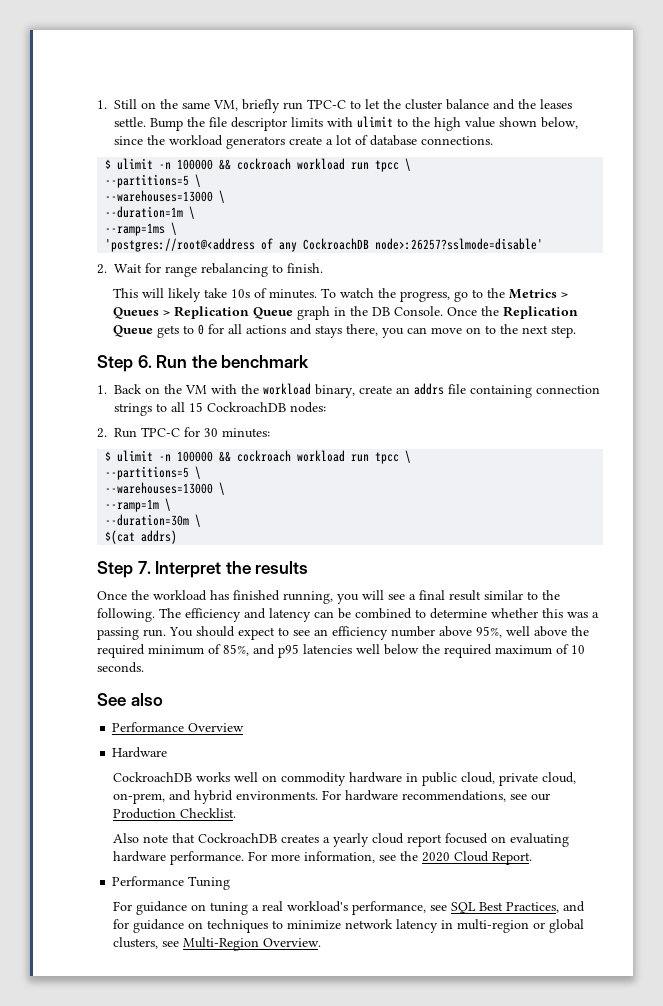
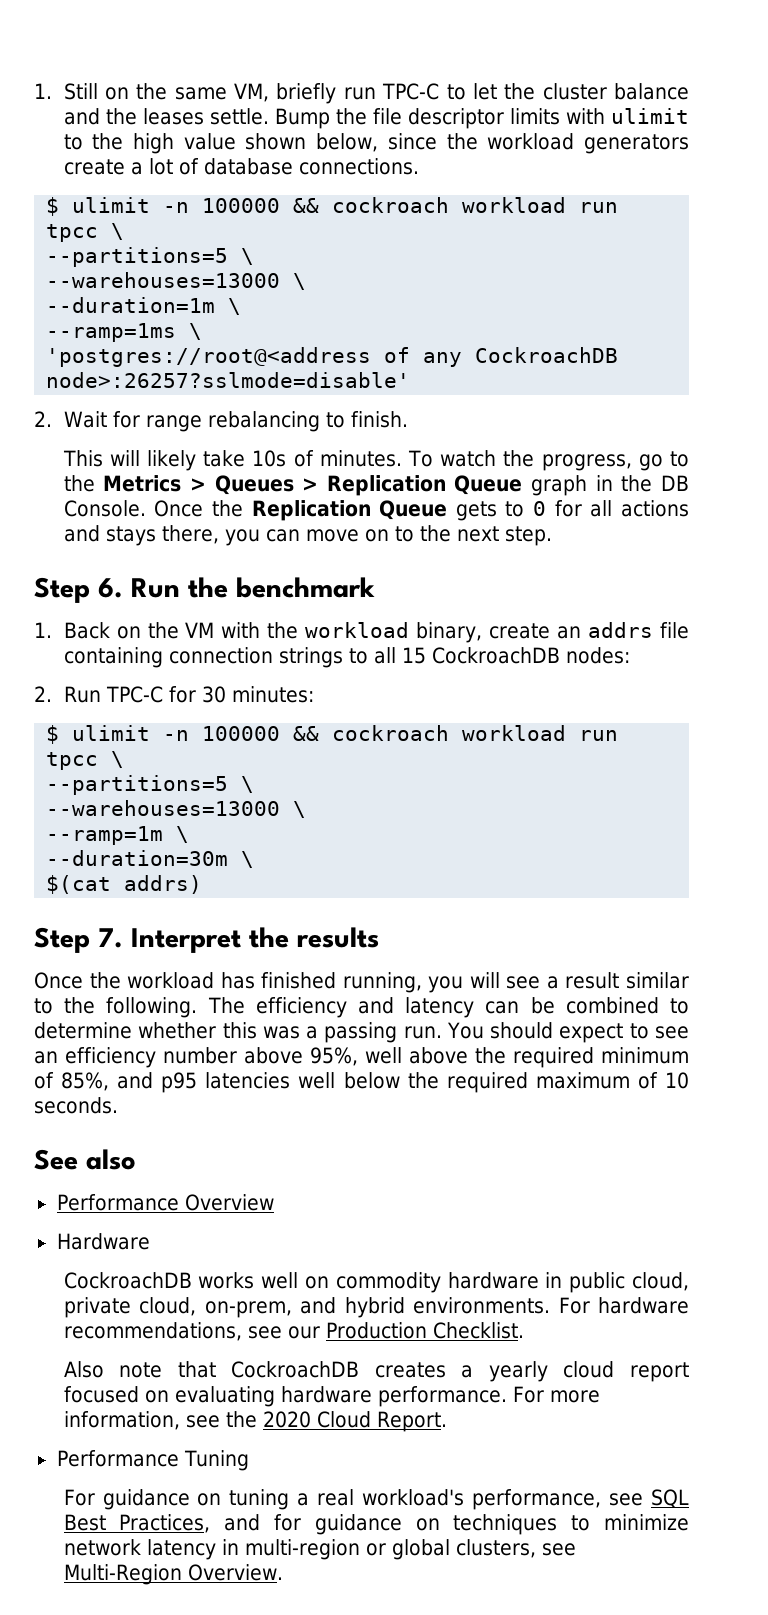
- Once the workload has finished running, you will see a final result similar to the following.
+ Once the workload has finished running, you will see a result similar to the following.

